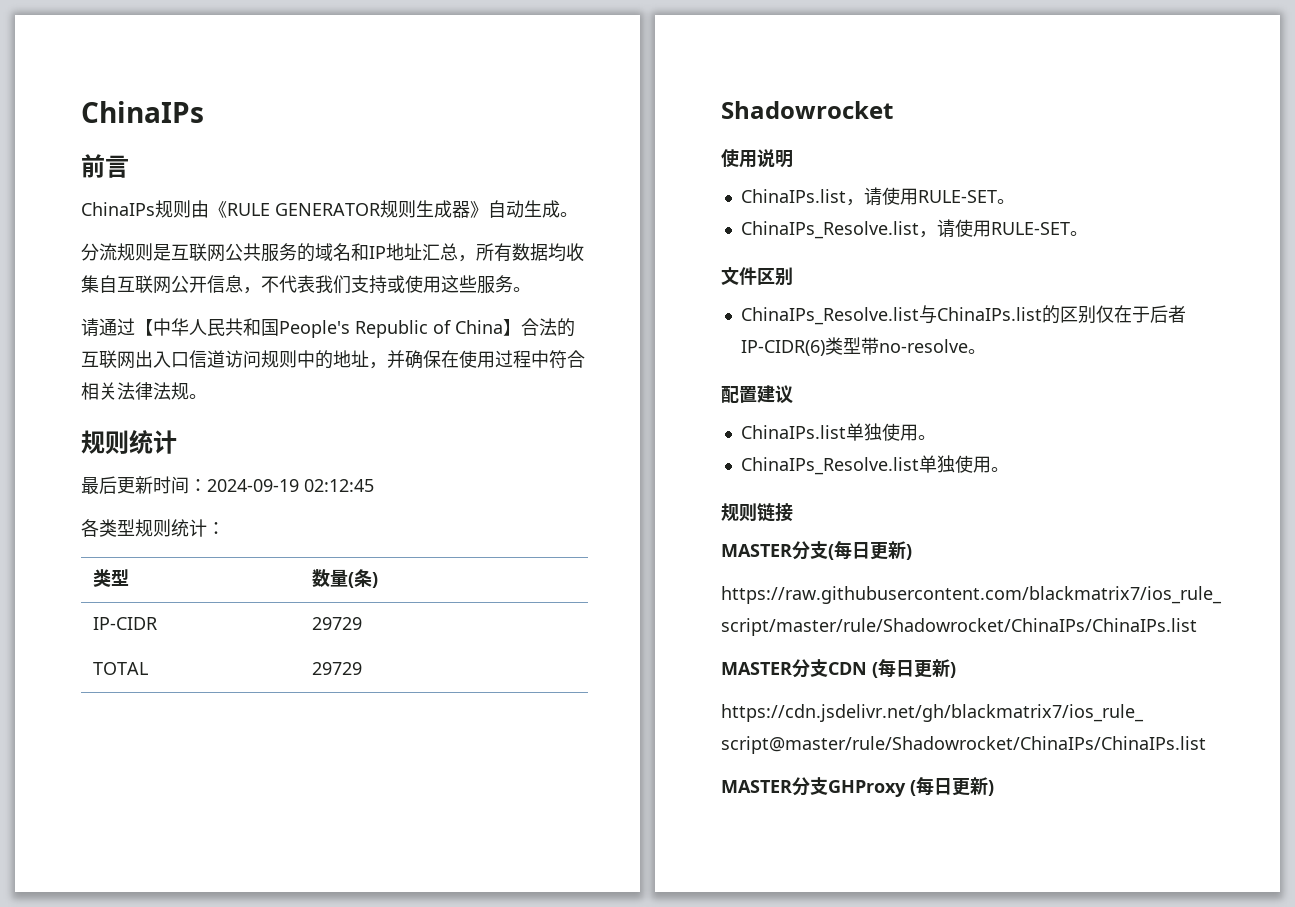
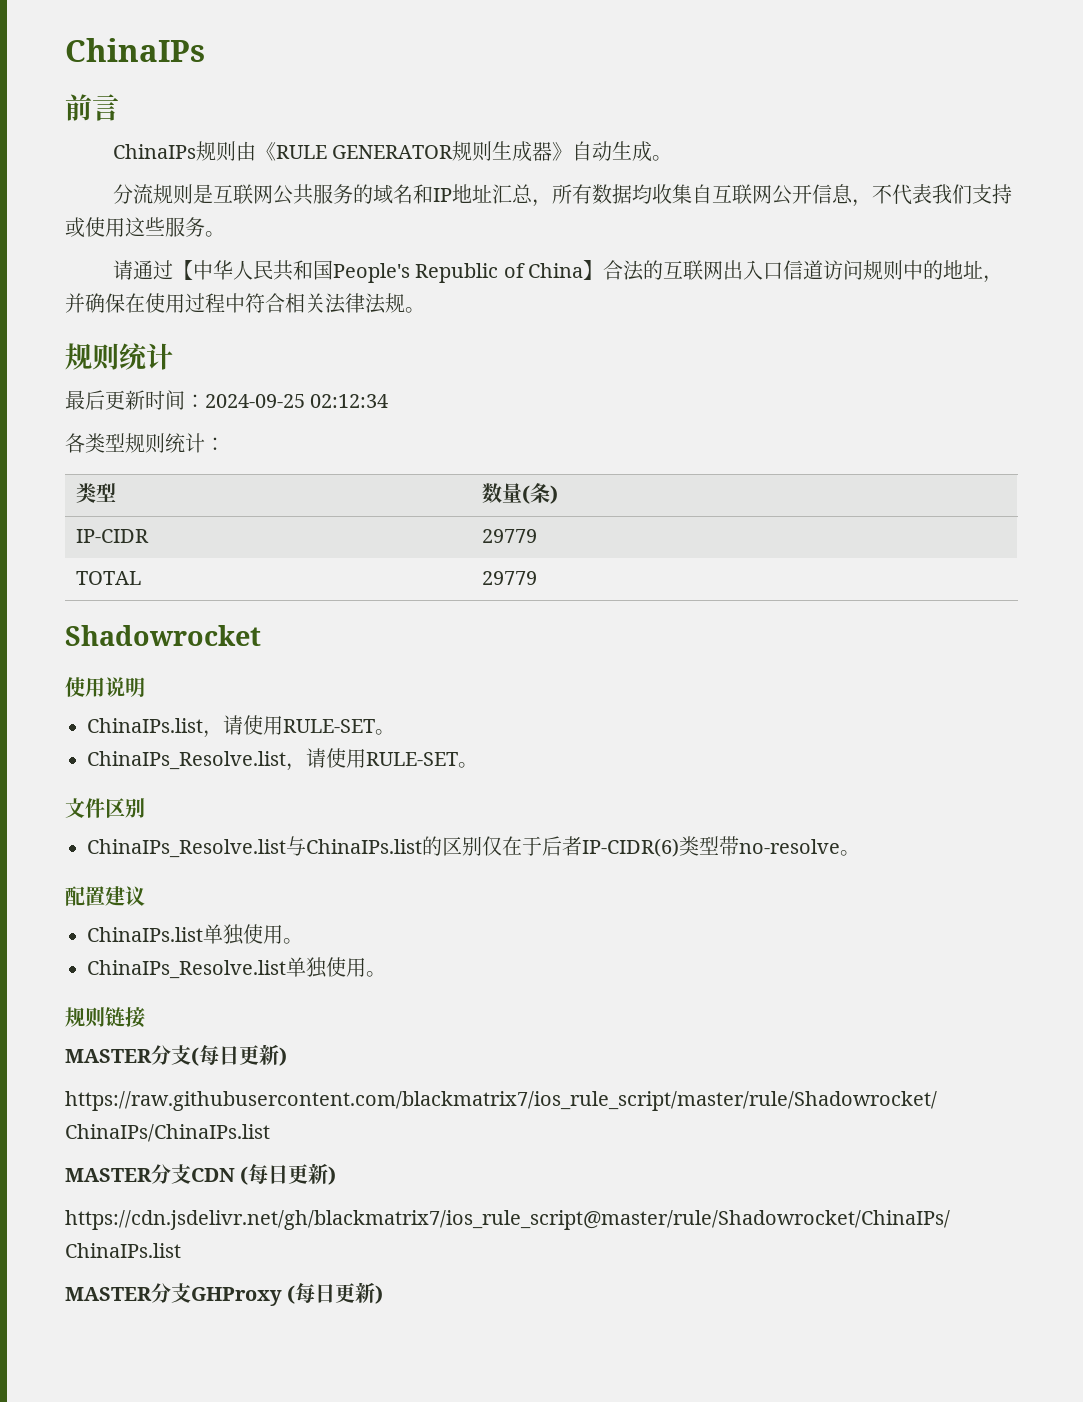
- 最后更新时间：2024-09-19 02:12:45
+ 最后更新时间：2024-09-25 02:12:34
- IP-CIDR | 29729
+ IP-CIDR | 29779
- TOTAL | 29729
+ TOTAL | 29779

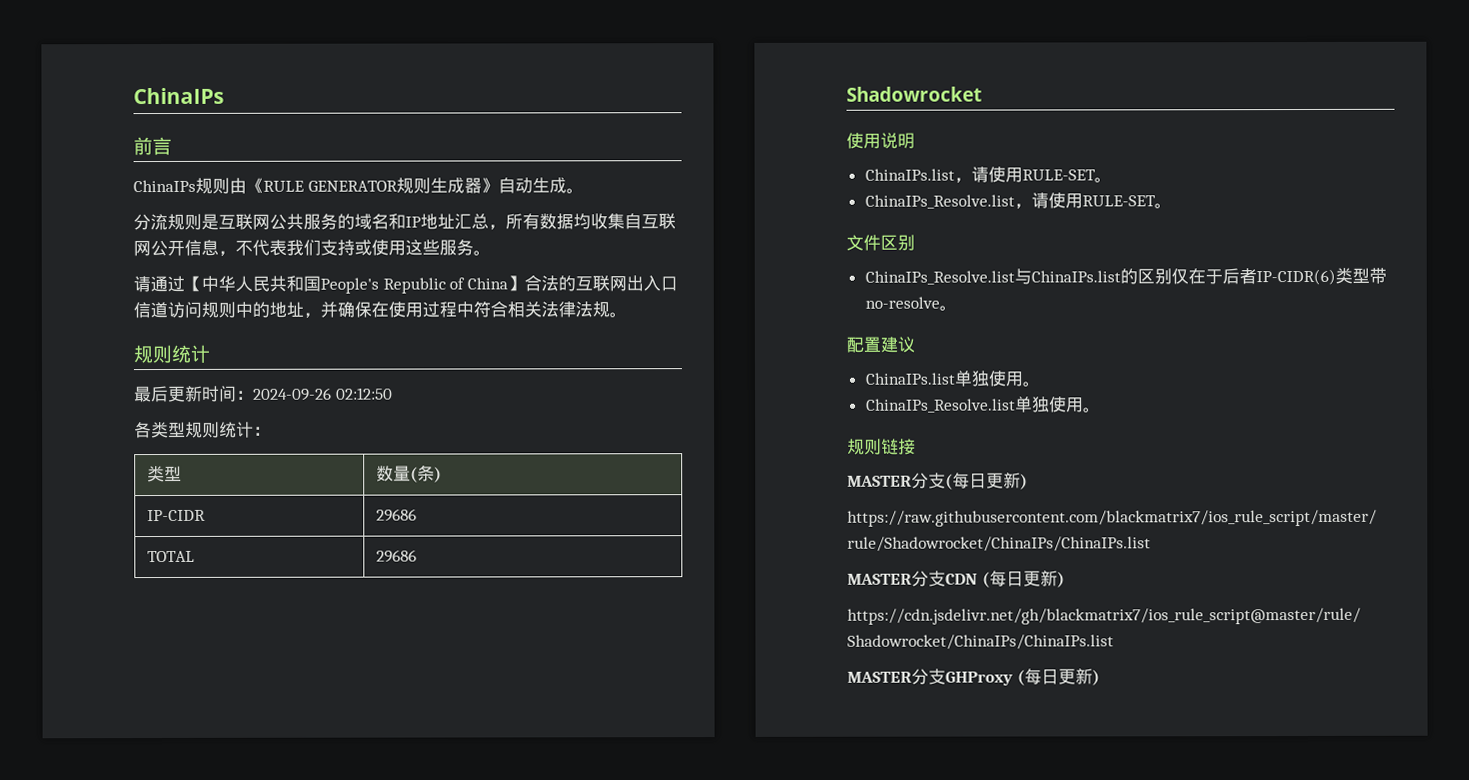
- 最后更新时间：2024-09-25 02:12:34
+ 最后更新时间：2024-09-26 02:12:50
- IP-CIDR | 29779
+ IP-CIDR | 29686
- TOTAL | 29779
+ TOTAL | 29686

